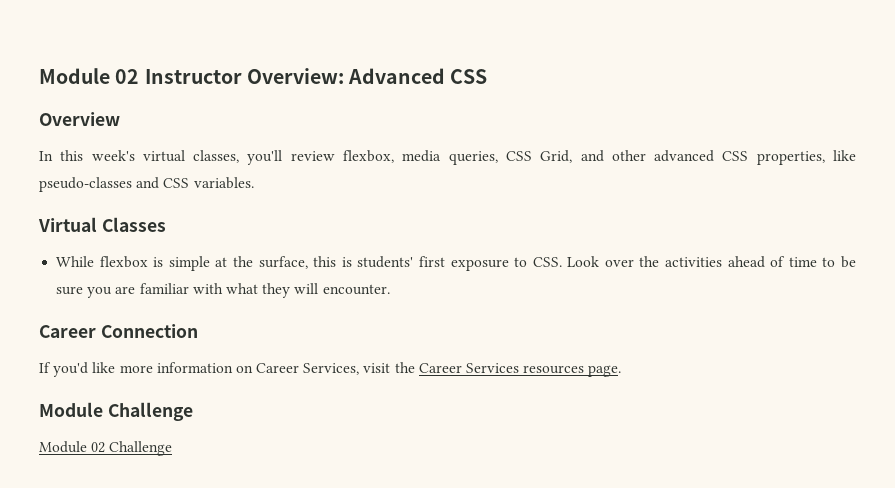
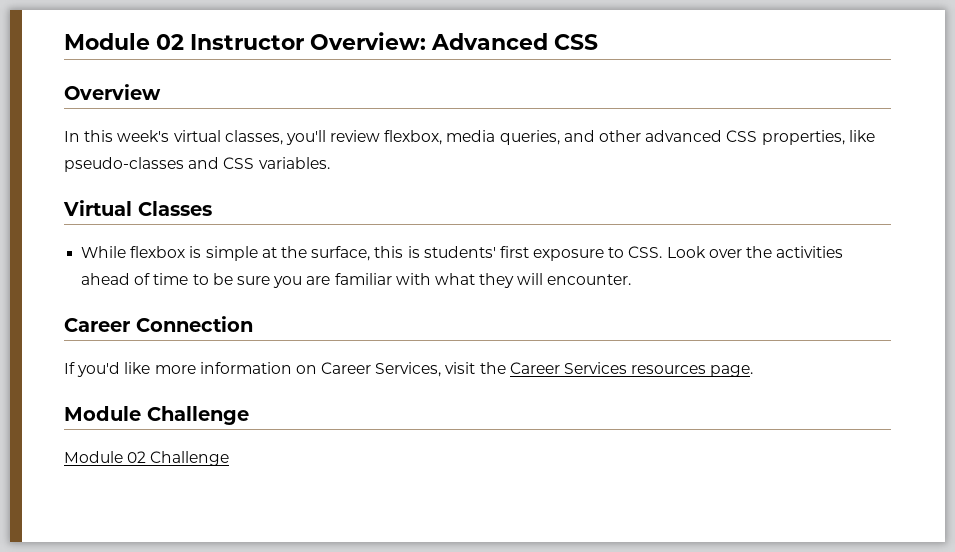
- In this week's virtual classes, you'll review flexbox, media queries, CSS Grid, and other advanced CSS properties, like pseudo-classes and CSS variables.
+ In this week's virtual classes, you'll review flexbox, media queries, and other advanced CSS properties, like pseudo-classes and CSS variables.

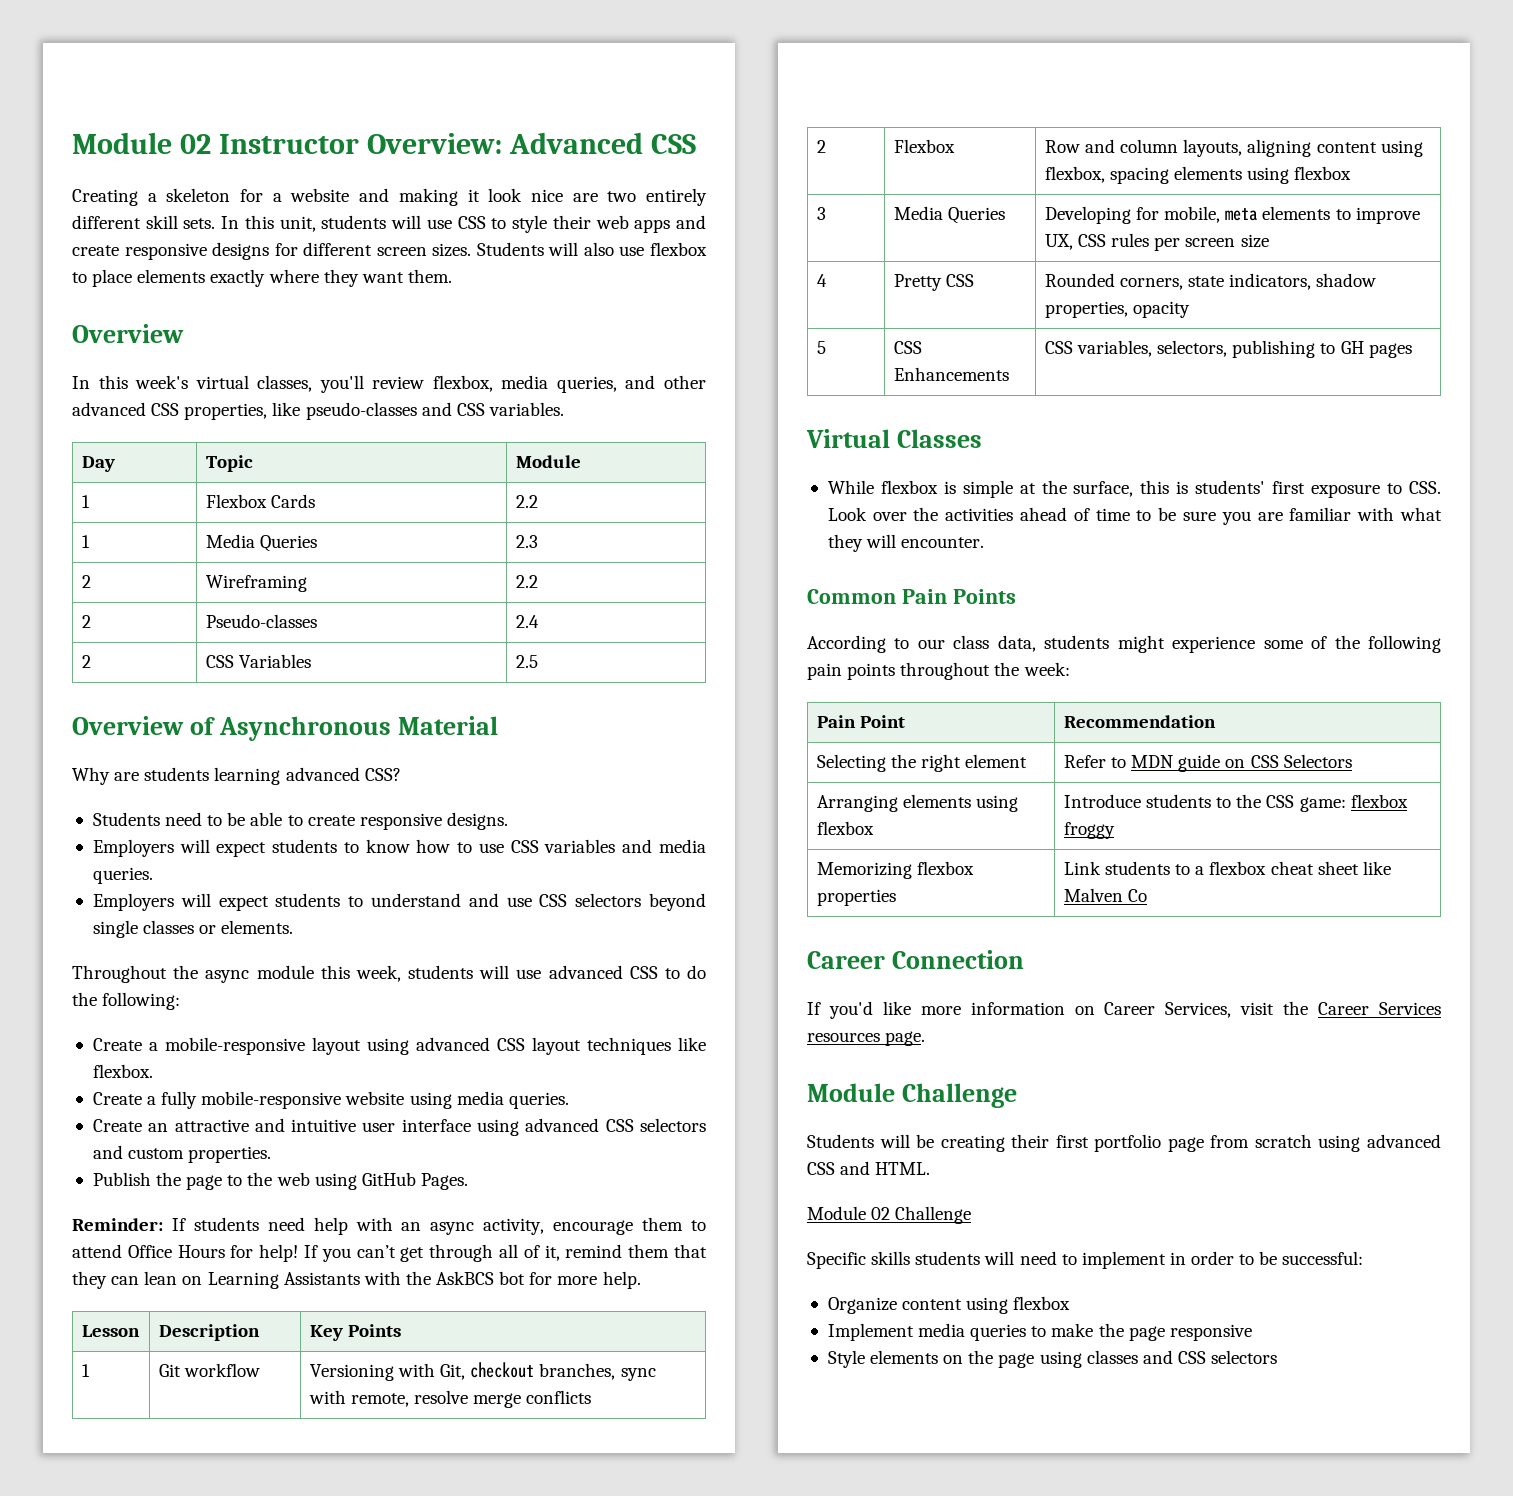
+ Creating a skeleton for a website and making it look nice are two entirely different skill sets. In this unit, students will use CSS to style their web apps and create responsive designs for different screen sizes. Students will also use flexbox to place elements exactly where they want them.
+ Day | Topic | Module
+ 1 | Flexbox Cards | 2.2
+ 1 | Media Queries | 2.3
+ 2 | Wireframing | 2.2
+ 2 | Pseudo-classes | 2.4
+ 2 | CSS Variables | 2.5
+ Overview of Asynchronous Material
+ Why are students learning advanced CSS?
+ Students need to be able to create responsive designs.
+ Employers will expect students to know how to use CSS variables and media queries.
+ Employers will expect students to understand and use CSS selectors beyond single classes or elements.
+ Throughout the async module this week, students will use advanced CSS to do the following:
+ Create a mobile-responsive layout using advanced CSS layout techniques like flexbox.
+ Create a fully mobile-responsive website using media queries.
+ Create an attractive and intuitive user interface using advanced CSS selectors and custom properties.
+ Publish the page to the web using GitHub Pages.
+ Reminder: If students need help with an async activity, encourage them to attend Office Hours for help! If you can’t get through all of it, remind them that they can lean on Learning Assistants with the AskBCS bot for more help.
+ Lesson | Description | Key Points
+ 1 | Git workflow | Versioning with Git, checkout branches, sync with remote, resolve merge conflicts
+ 2 | Flexbox | Row and column layouts, aligning content using flexbox, spacing elements using flexbox
+ 3 | Media Queries | Developing for mobile, meta elements to improve UX, CSS rules per screen size
+ 4 | Pretty CSS | Rounded corners, state indicators, shadow properties, opacity
+ 5 | CSS Enhancements | CSS variables, selectors, publishing to GH pages
+ Common Pain Points
+ According to our class data, students might experience some of the following pain points throughout the week:
+ Pain Point | Recommendation
+ Selecting the right element | Refer to MDN guide on CSS Selectors
+ Arranging elements using flexbox | Introduce students to the CSS game: flexbox froggy
+ Memorizing flexbox properties | Link students to a flexbox cheat sheet like Malven Co
+ Students will be creating their first portfolio page from scratch using advanced CSS and HTML.
  Module 02 Challenge
+ Specific skills students will need to implement in order to be successful:
+ Organize content using flexbox
+ Implement media queries to make the page responsive
+ Style elements on the page using classes and CSS selectors

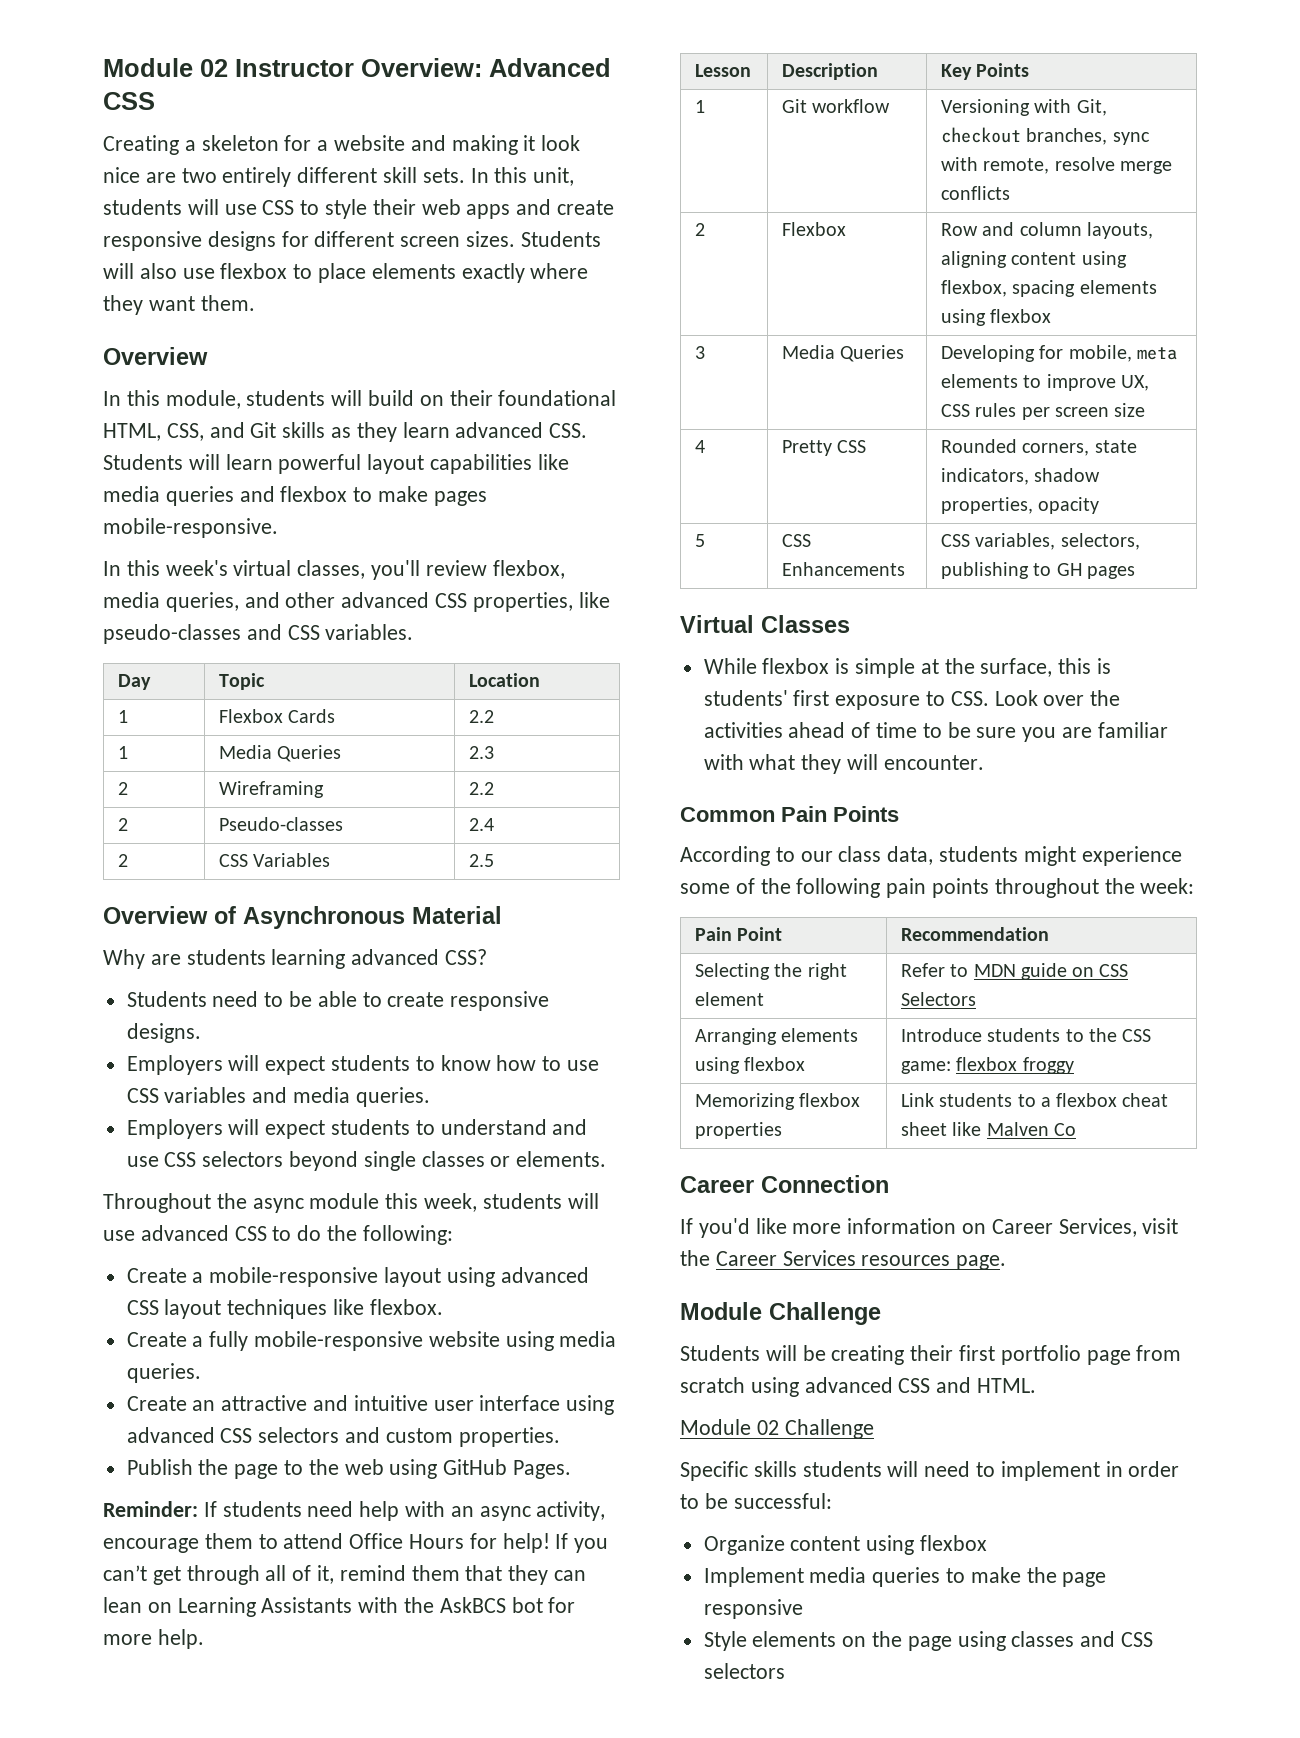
+ In this module, students will build on their foundational HTML, CSS, and Git skills as they learn advanced CSS. Students will learn powerful layout capabilities like media queries and flexbox to make pages mobile-responsive.
- Day | Topic | Module
+ Day | Topic | Location

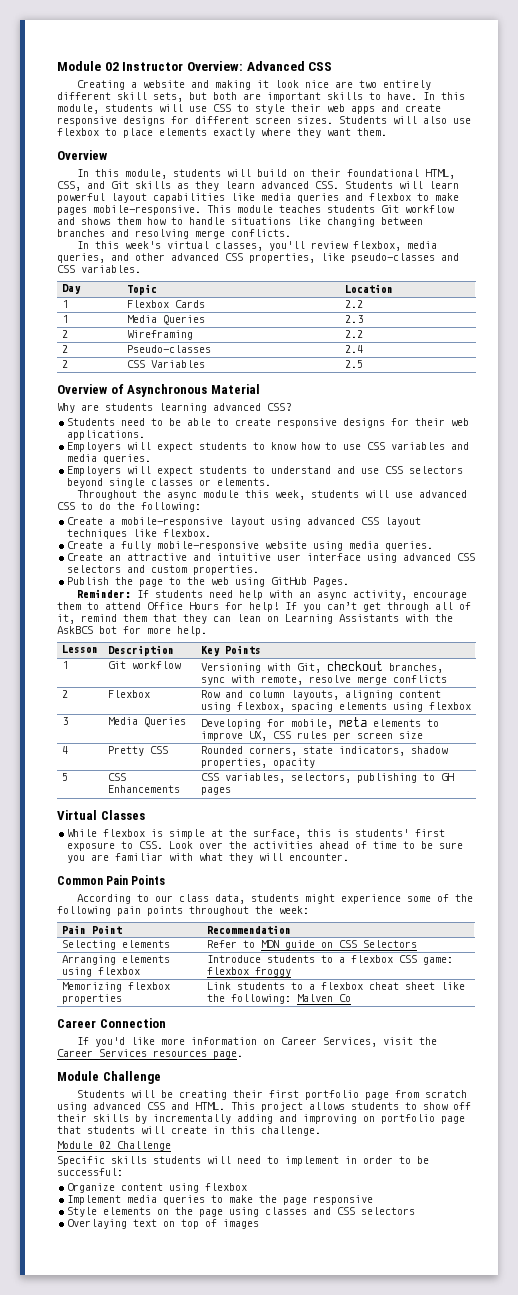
- Creating a skeleton for a website and making it look nice are two entirely different skill sets. In this unit, students will use CSS to style their web apps and create responsive designs for different screen sizes.
+ Creating a website and making it look nice are two entirely different skill sets, but both are important skills to have. In this module, students will use CSS to style their web apps and create responsive designs for different screen sizes.
+ This module teaches students Git workflow and shows them how to handle situations like changing between branches and resolving merge conflicts.
- Students need to be able to create responsive designs.
+ Students need to be able to create responsive designs for their web applications.
- Selecting the right element | Refer to MDN guide on CSS Selectors
+ Selecting elements | Refer to MDN guide on CSS Selectors
- Arranging elements using flexbox | Introduce students to the CSS game: flexbox froggy
+ Arranging elements using flexbox | Introduce students to a flexbox CSS game: flexbox froggy
- Memorizing flexbox properties | Link students to a flexbox cheat sheet like Malven Co
+ Memorizing flexbox properties | Link students to a flexbox cheat sheet like the following: Malven Co
+ This project allows students to show off their skills by incrementally adding and improving on portfolio page that students will create in this challenge.
+ Overlaying text on top of images

